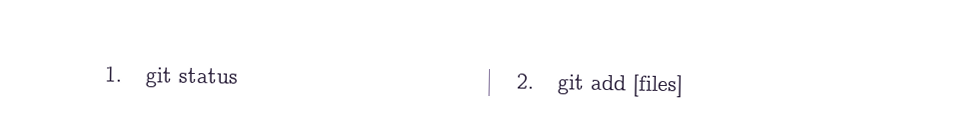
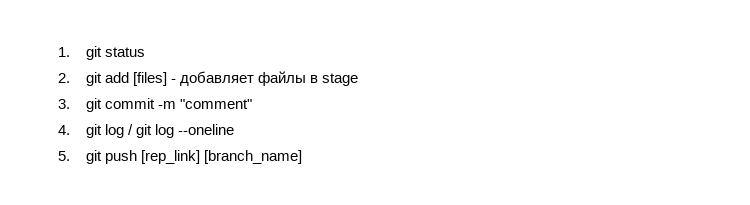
- 2. git add [files]
+ 2. git add [files] - добавляет файлы в stage
+ 3. git commit -m "comment"
+ 4. git log / git log --oneline
+ 5. git push [rep_link] [branch_name]

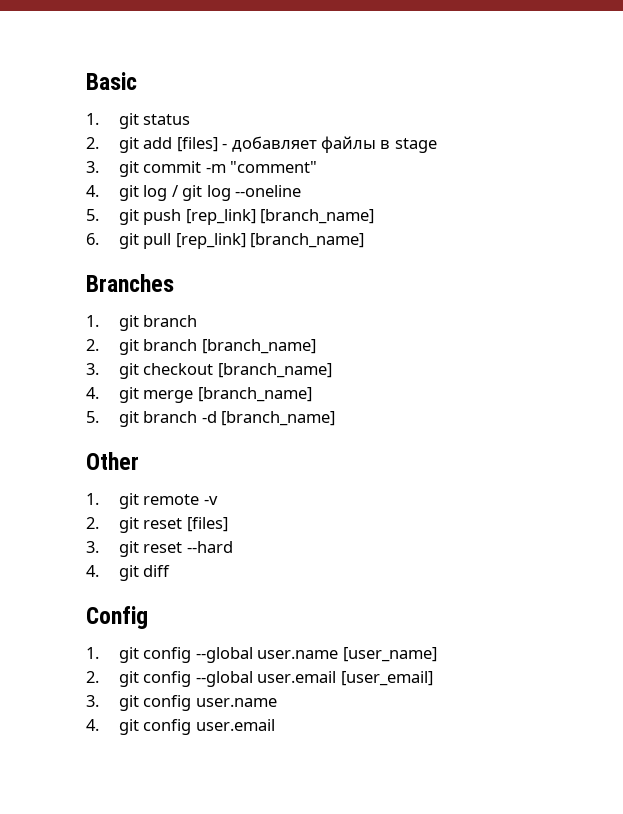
+ Basic
+ 6. git pull [rep_link] [branch_name]
+ Branches
+ 1. git branch
+ 2. git branch [branch_name]
+ 3. git checkout [branch_name]
+ 4. git merge [branch_name]
+ 5. git branch -d [branch_name]
+ Other
+ 1. git remote -v
+ 2. git reset [files]
+ 3. git reset --hard
+ 4. git diff
+ Config
+ 1. git config --global user.name [user_name]
+ 2. git config --global user.email [user_email]
+ 3. git config user.name
+ 4. git config user.email

